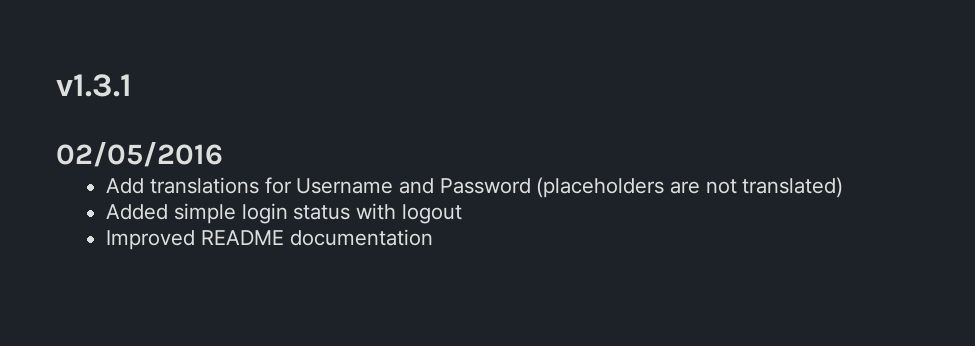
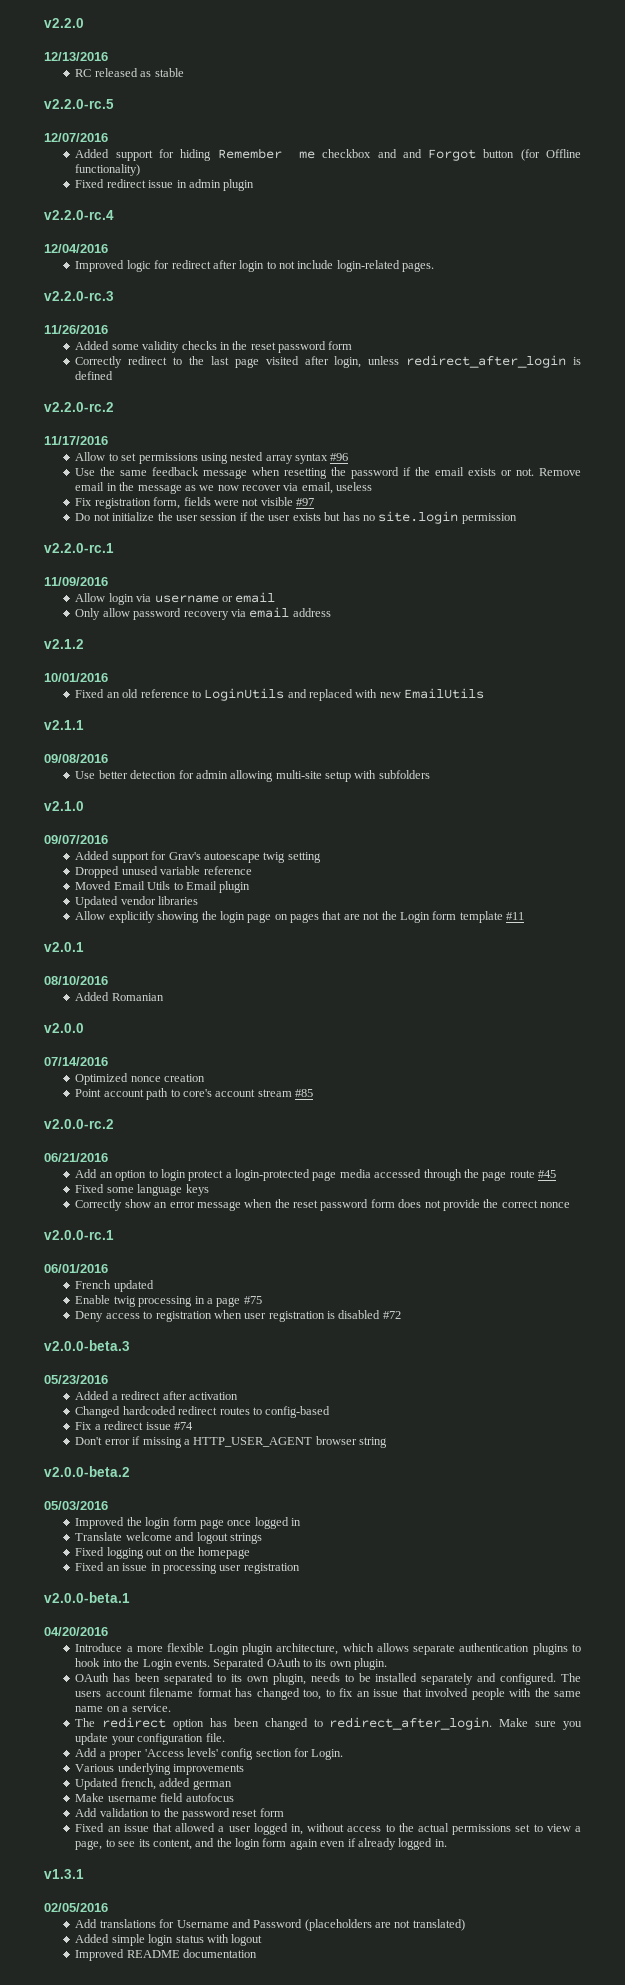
+ v2.2.0
+ 12/13/2016
+ RC released as stable
+ v2.2.0-rc.5
+ 12/07/2016
+ Added support for hiding Remember me checkbox and and Forgot button (for Offline functionality)
+ Fixed redirect issue in admin plugin
+ v2.2.0-rc.4
+ 12/04/2016
+ Improved logic for redirect after login to not include login-related pages.
+ v2.2.0-rc.3
+ 11/26/2016
+ Added some validity checks in the reset password form
+ Correctly redirect to the last page visited after login, unless redirect_after_login is defined
+ v2.2.0-rc.2
+ 11/17/2016
+ Allow to set permissions using nested array syntax #96
+ Use the same feedback message when resetting the password if the email exists or not. Remove email in the message as we now recover via email, useless
+ Fix registration form, fields were not visible #97
+ Do not initialize the user session if the user exists but has no site.login permission
+ v2.2.0-rc.1
+ 11/09/2016
+ Allow login via username or email
+ Only allow password recovery via email address
+ v2.1.2
+ 10/01/2016
+ Fixed an old reference to LoginUtils and replaced with new EmailUtils
+ v2.1.1
+ 09/08/2016
+ Use better detection for admin allowing multi-site setup with subfolders
+ v2.1.0
+ 09/07/2016
+ Added support for Grav's autoescape twig setting
+ Dropped unused variable reference
+ Moved Email Utils to Email plugin
+ Updated vendor libraries
+ Allow explicitly showing the login page on pages that are not the Login form template #11
+ v2.0.1
+ 08/10/2016
+ Added Romanian
+ v2.0.0
+ 07/14/2016
+ Optimized nonce creation
+ Point account path to core's account stream #85
+ v2.0.0-rc.2
+ 06/21/2016
+ Add an option to login protect a login-protected page media accessed through the page route #45
+ Fixed some language keys
+ Correctly show an error message when the reset password form does not provide the correct nonce
+ v2.0.0-rc.1
+ 06/01/2016
+ French updated
+ Enable twig processing in a page #75
+ Deny access to registration when user registration is disabled #72
+ v2.0.0-beta.3
+ 05/23/2016
+ Added a redirect after activation
+ Changed hardcoded redirect routes to config-based
+ Fix a redirect issue #74
+ Don't error if missing a HTTP_USER_AGENT browser string
+ v2.0.0-beta.2
+ 05/03/2016
+ Improved the login form page once logged in
+ Translate welcome and logout strings
+ Fixed logging out on the homepage
+ Fixed an issue in processing user registration
+ v2.0.0-beta.1
+ 04/20/2016
+ Introduce a more flexible Login plugin architecture, which allows separate authentication plugins to hook into the Login events. Separated OAuth to its own plugin.
+ OAuth has been separated to its own plugin, needs to be installed separately and configured. The users account filename format has changed too, to fix an issue that involved people with the same name on a service.
+ The redirect option has been changed to redirect_after_login. Make sure you update your configuration file.
+ Add a proper 'Access levels' config section for Login.
+ Various underlying improvements
+ Updated french, added german
+ Make username field autofocus
+ Add validation to the password reset form
+ Fixed an issue that allowed a user logged in, without access to the actual permissions set to view a page, to see its content, and the login form again even if already logged in.

